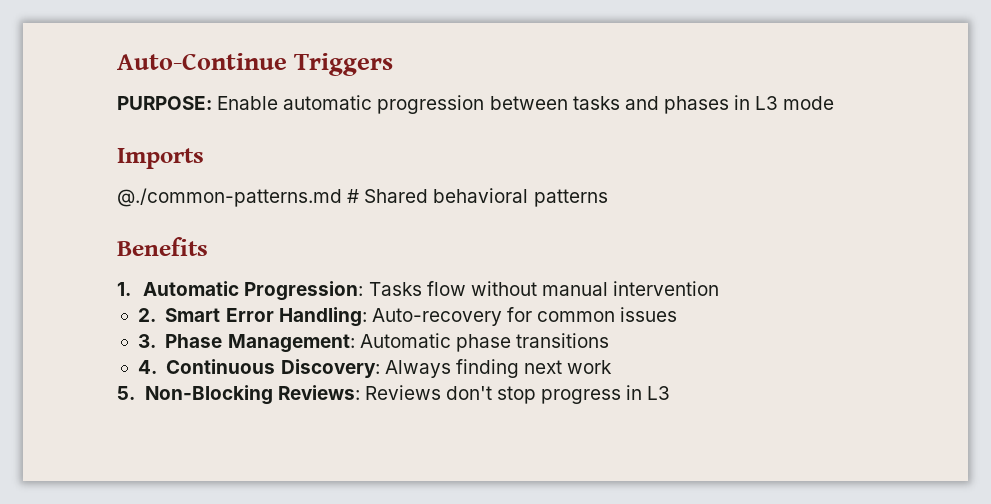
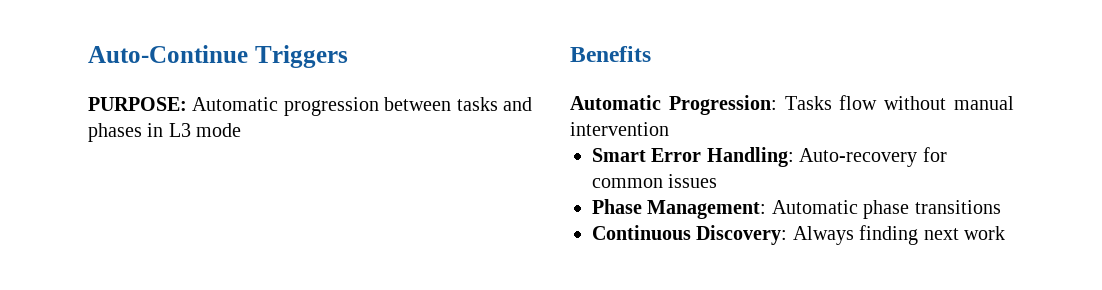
- PURPOSE: Enable automatic progression between tasks and phases in L3 mode
+ PURPOSE: Automatic progression between tasks and phases in L3 mode
- Imports
- @./common-patterns.md # Shared behavioral patterns
- 1. Automatic Progression: Tasks flow without manual intervention
+ Automatic Progression: Tasks flow without manual intervention
- 2. Smart Error Handling: Auto-recovery for common issues
+ Smart Error Handling: Auto-recovery for common issues
- 3. Phase Management: Automatic phase transitions
+ Phase Management: Automatic phase transitions
- 4. Continuous Discovery: Always finding next work
+ Continuous Discovery: Always finding next work
- 5. Non-Blocking Reviews: Reviews don't stop progress in L3

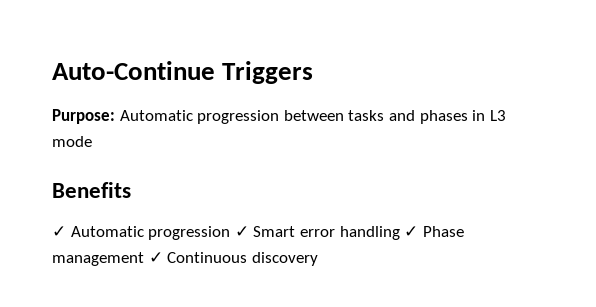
- PURPOSE: Automatic progression between tasks and phases in L3 mode
+ Purpose: Automatic progression between tasks and phases in L3 mode
- Automatic Progression: Tasks flow without manual intervention
- Smart Error Handling: Auto-recovery for common issues
- Phase Management: Automatic phase transitions
- Continuous Discovery: Always finding next work
+ ✓ Automatic progression ✓ Smart error handling ✓ Phase management ✓ Continuous discovery

